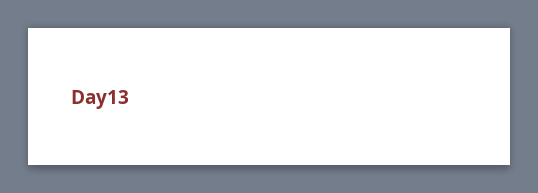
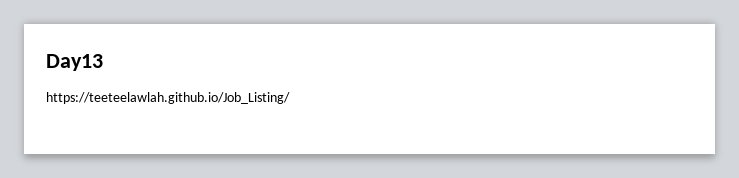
+ https://teeteelawlah.github.io/Job_Listing/

